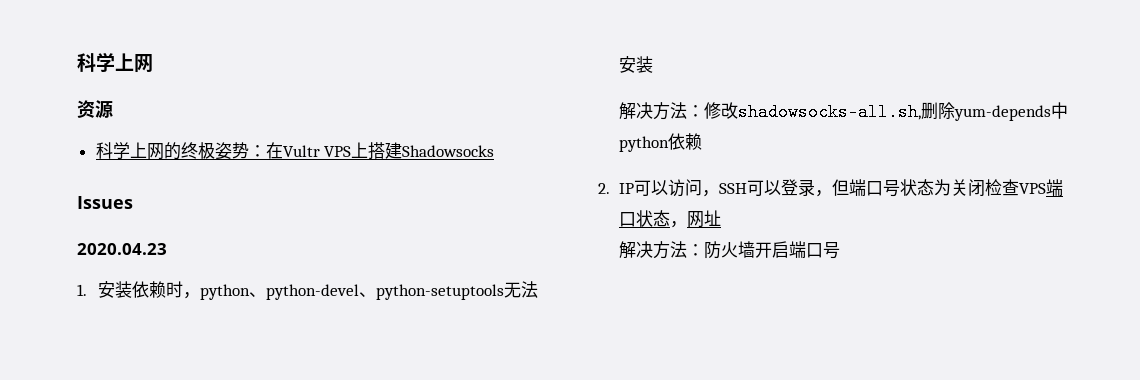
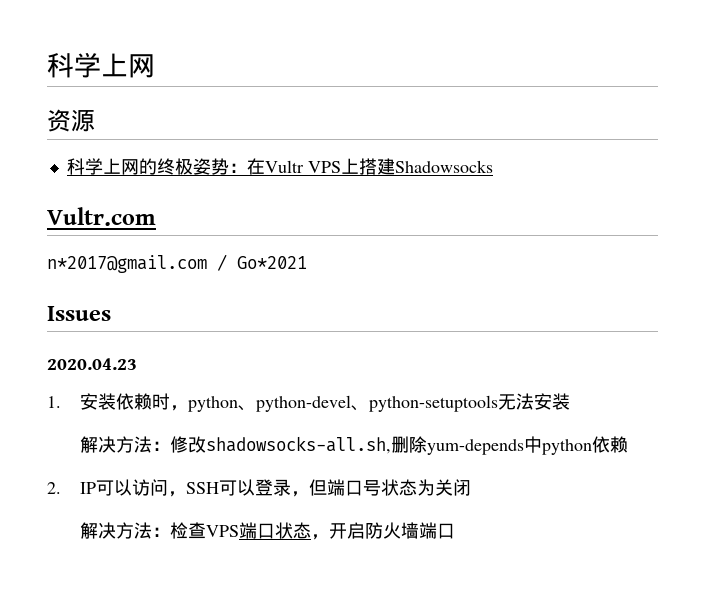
+ Vultr.com
+ n*2017@gmail.com / Go*2021
- 2. IP可以访问，SSH可以登录，但端口号状态为关闭检查VPS端口状态，网址
- 解决方法：防火墙开启端口号
+ 2. IP可以访问，SSH可以登录，但端口号状态为关闭
+ 解决方法：检查VPS端口状态，开启防火墙端口

